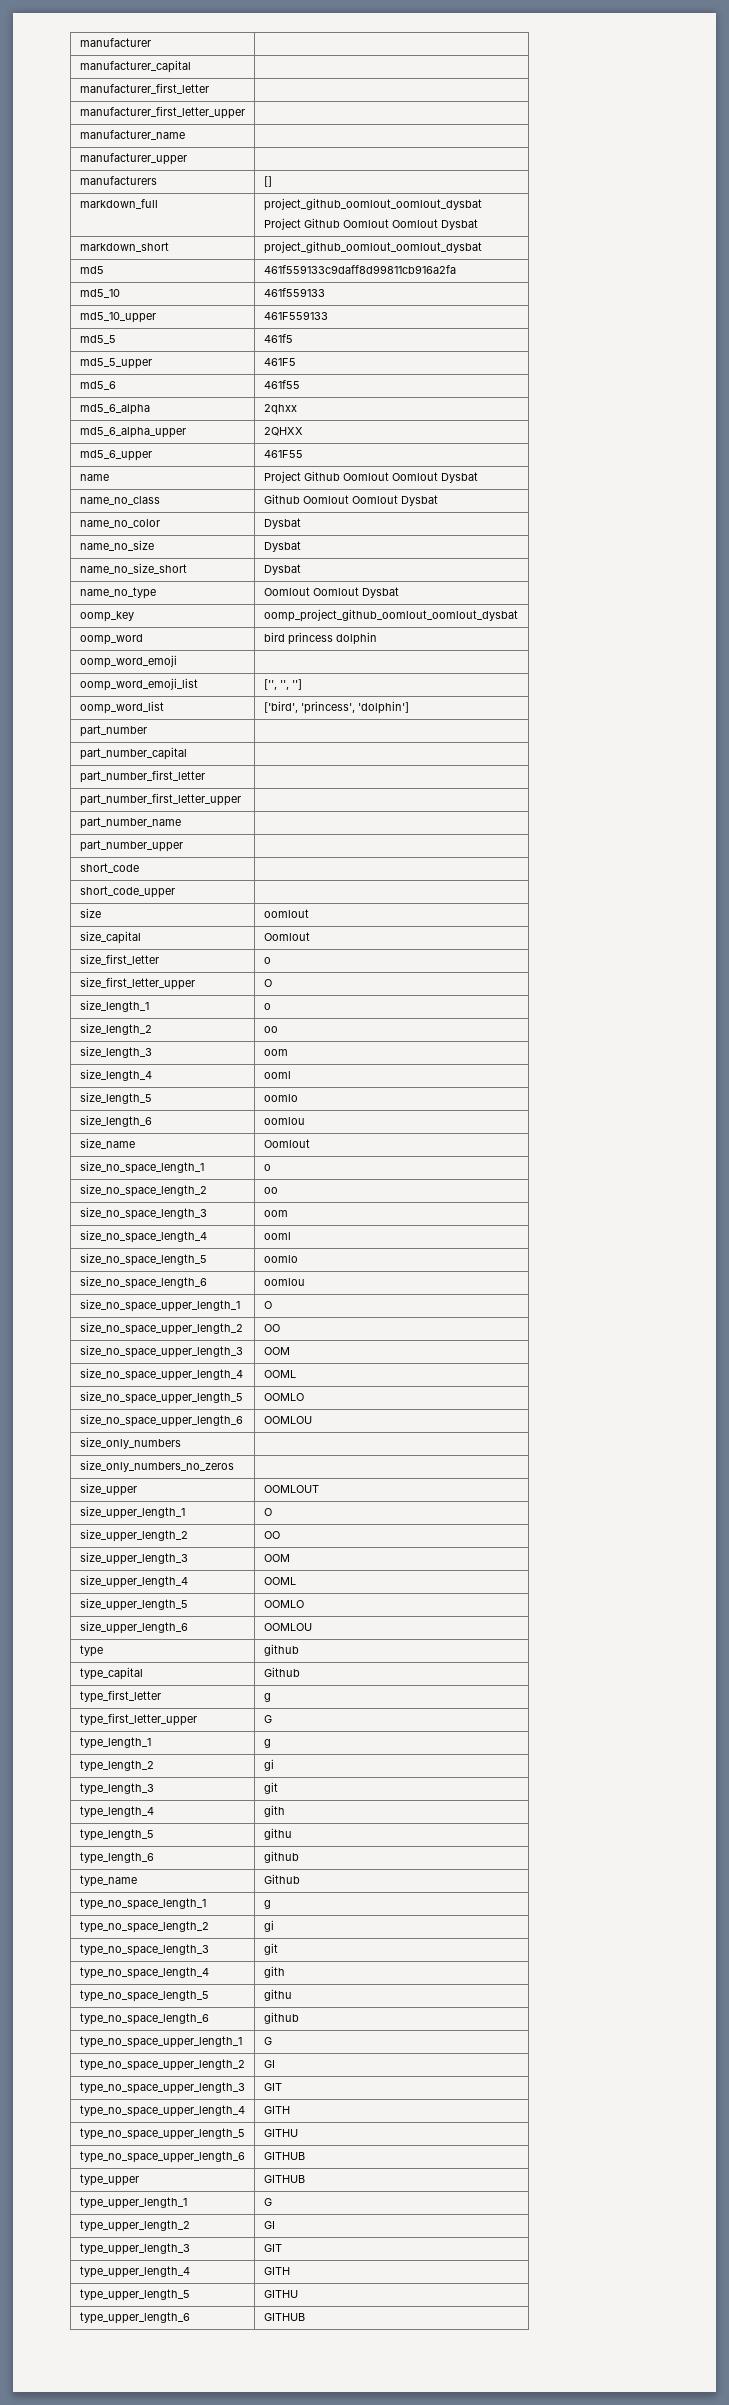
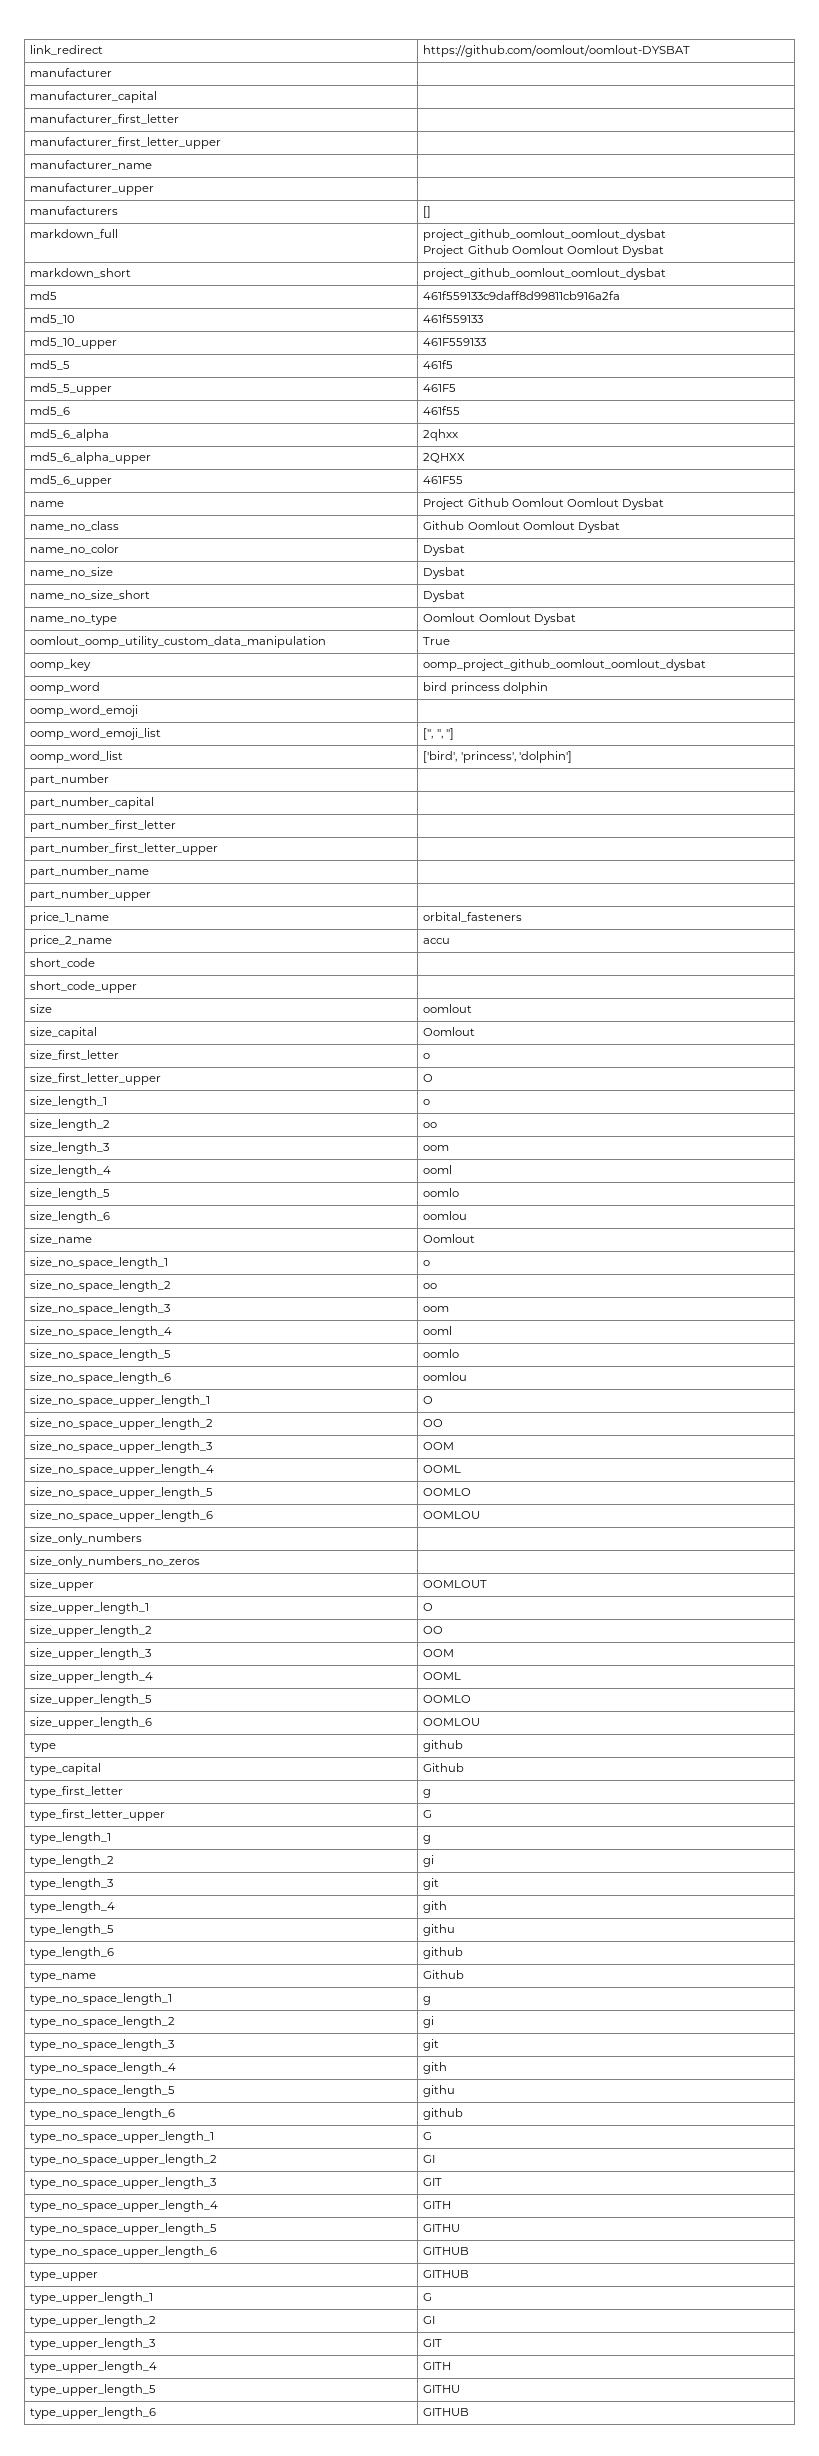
+ link_redirect | https://github.com/oomlout/oomlout-DYSBAT
+ oomlout_oomp_utility_custom_data_manipulation | True
+ price_1_name | orbital_fasteners
+ price_2_name | accu

